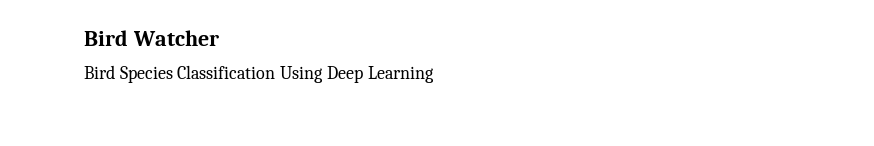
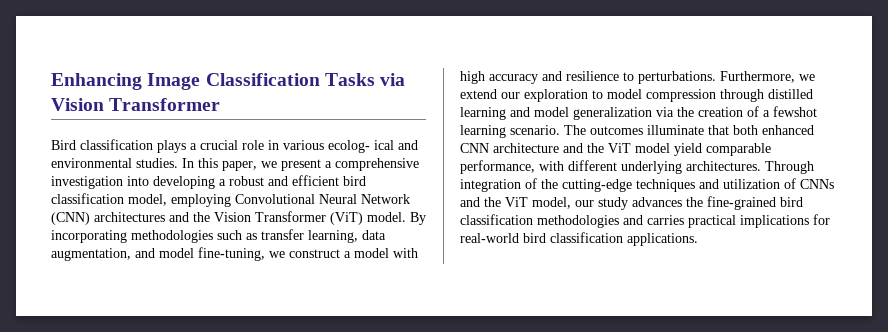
- Bird Watcher
- Bird Species Classification Using Deep Learning
+ Enhancing Image Classification Tasks via Vision Transformer
+ Bird classification plays a crucial role in various ecolog- ical and environmental studies. In this paper, we present a comprehensive investigation into developing a robust and efficient bird classification model, employing Convolutional Neural Network (CNN) architectures and the Vision Transformer (ViT) model. By incorporating methodologies such as transfer learning, data augmentation, and model fine-tuning, we construct a model with high accuracy and resilience to perturbations. Furthermore, we extend our exploration to model compression through distilled learning and model generalization via the creation of a fewshot learning scenario. The outcomes illuminate that both enhanced CNN architecture and the ViT model yield comparable performance, with different underlying architectures. Through integration of the cutting-edge techniques and utilization of CNNs and the ViT model, our study advances the fine-grained bird classification methodologies and carries practical implications for real-world bird classification applications.

